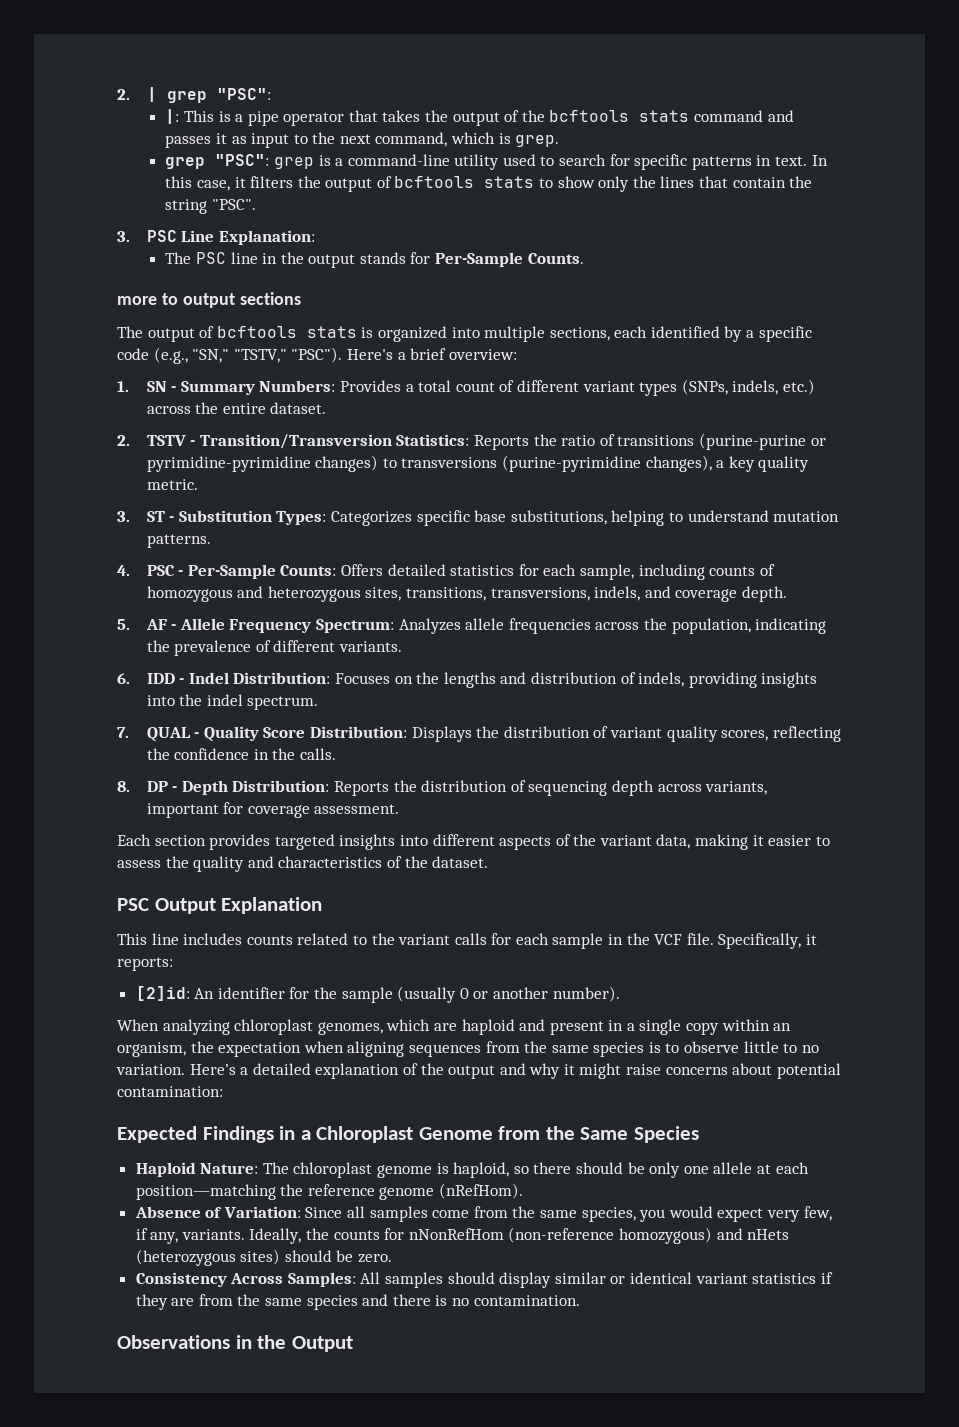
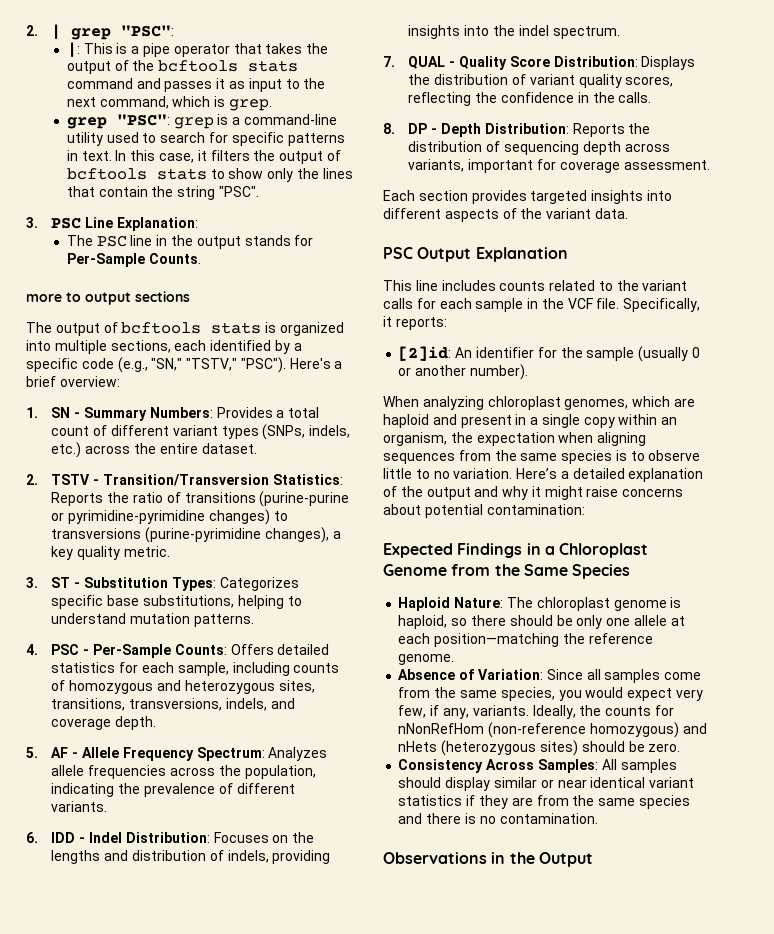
- Each section provides targeted insights into different aspects of the variant data, making it easier to assess the quality and characteristics of the dataset.
+ Each section provides targeted insights into different aspects of the variant data.
- Haploid Nature: The chloroplast genome is haploid, so there should be only one allele at each position—matching the reference genome (nRefHom).
+ Haploid Nature: The chloroplast genome is haploid, so there should be only one allele at each position—matching the reference genome.
- Consistency Across Samples: All samples should display similar or identical variant statistics if they are from the same species and there is no contamination.
+ Consistency Across Samples: All samples should display similar or near identical variant statistics if they are from the same species and there is no contamination.

